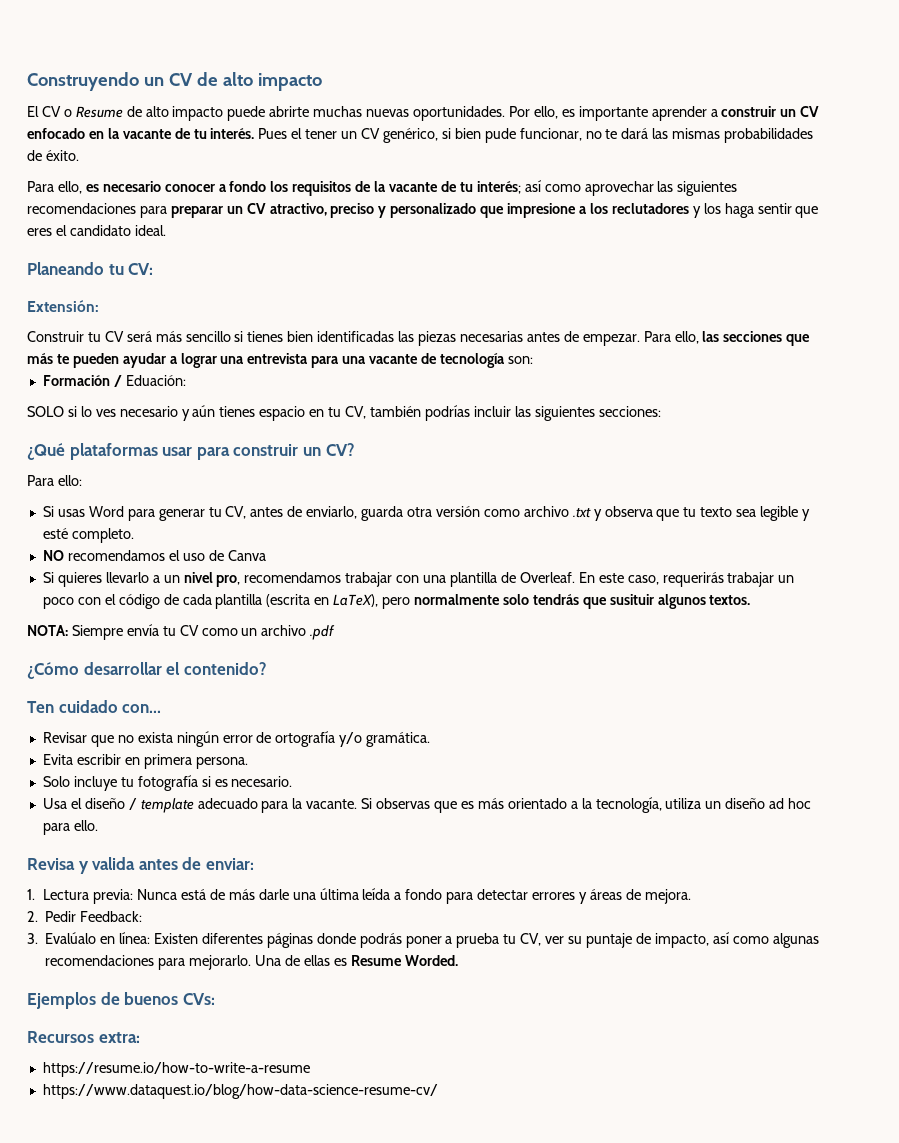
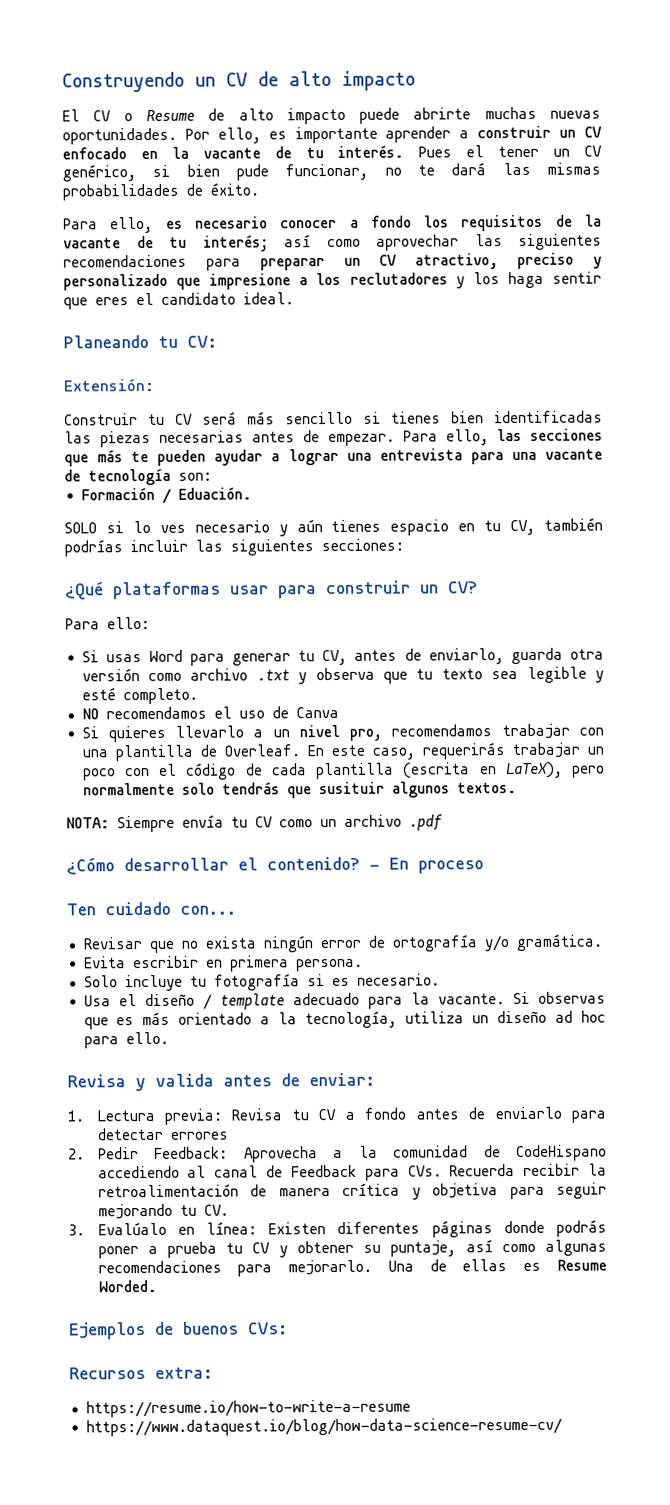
- Formación / Eduación:
+ Formación / Eduación.
+ - En proceso
- 1. Lectura previa: Nunca está de más darle una última leída a fondo para detectar errores y áreas de mejora.
+ 1. Lectura previa: Revisa tu CV a fondo antes de enviarlo para detectar errores
- 2. Pedir Feedback:
+ 2. Pedir Feedback: Aprovecha a la comunidad de CodeHispano accediendo al canal de Feedback para CVs. Recuerda recibir la retroalimentación de manera crítica y objetiva para seguir mejorando tu CV.
- 3. Evalúalo en línea: Existen diferentes páginas donde podrás poner a prueba tu CV, ver su puntaje de impacto, así como algunas recomendaciones para mejorarlo.
+ 3. Evalúalo en línea: Existen diferentes páginas donde podrás poner a prueba tu CV y obtener su puntaje, así como algunas recomendaciones para mejorarlo.

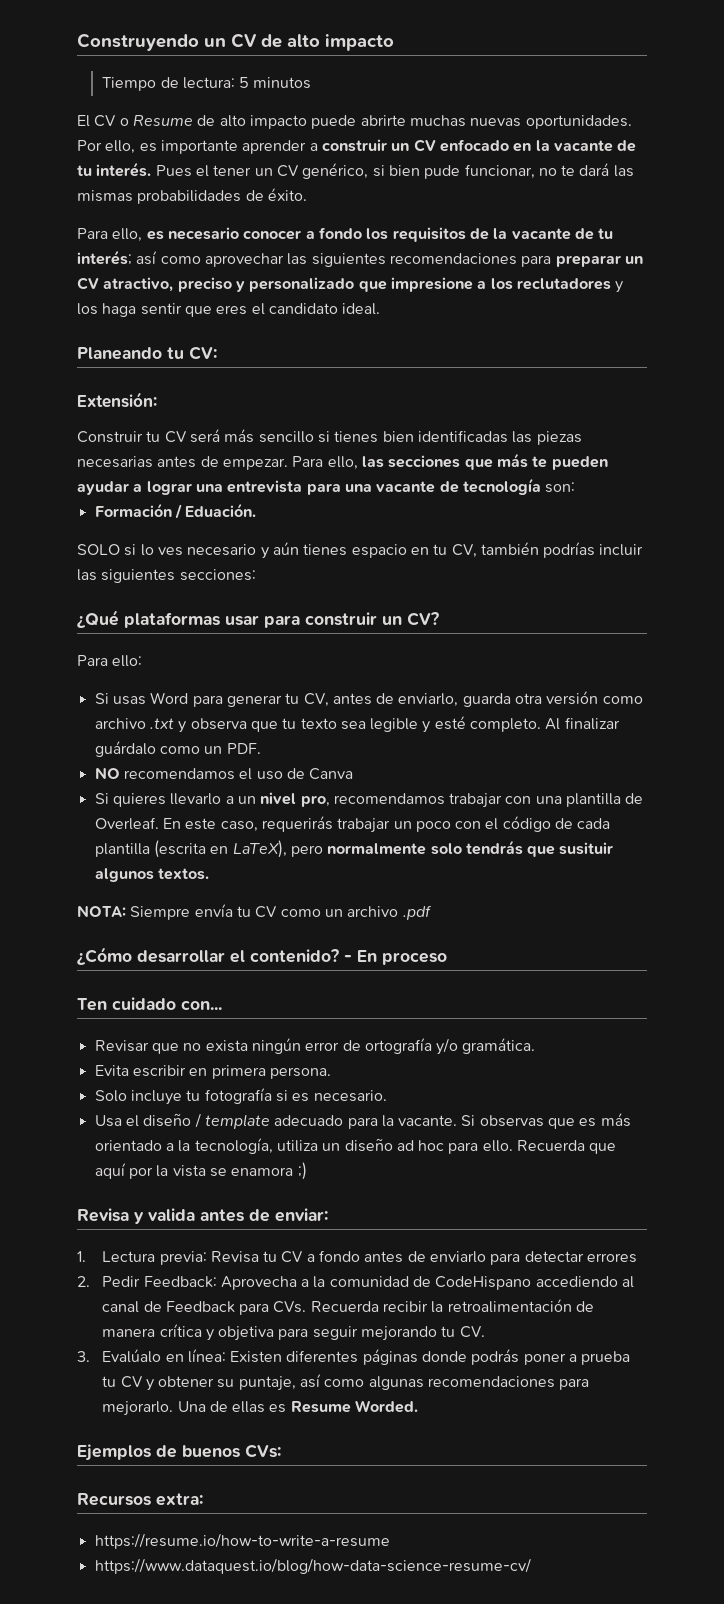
+ Tiempo de lectura: 5 minutos
+ Al finalizar guárdalo como un PDF.
+ Recuerda que aquí por la vista se enamora ;)

